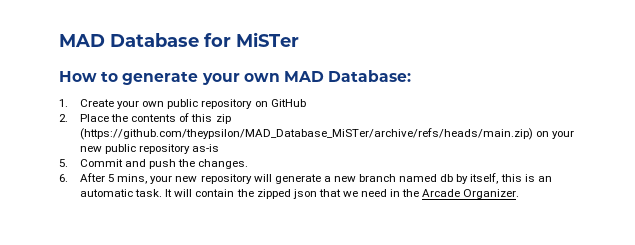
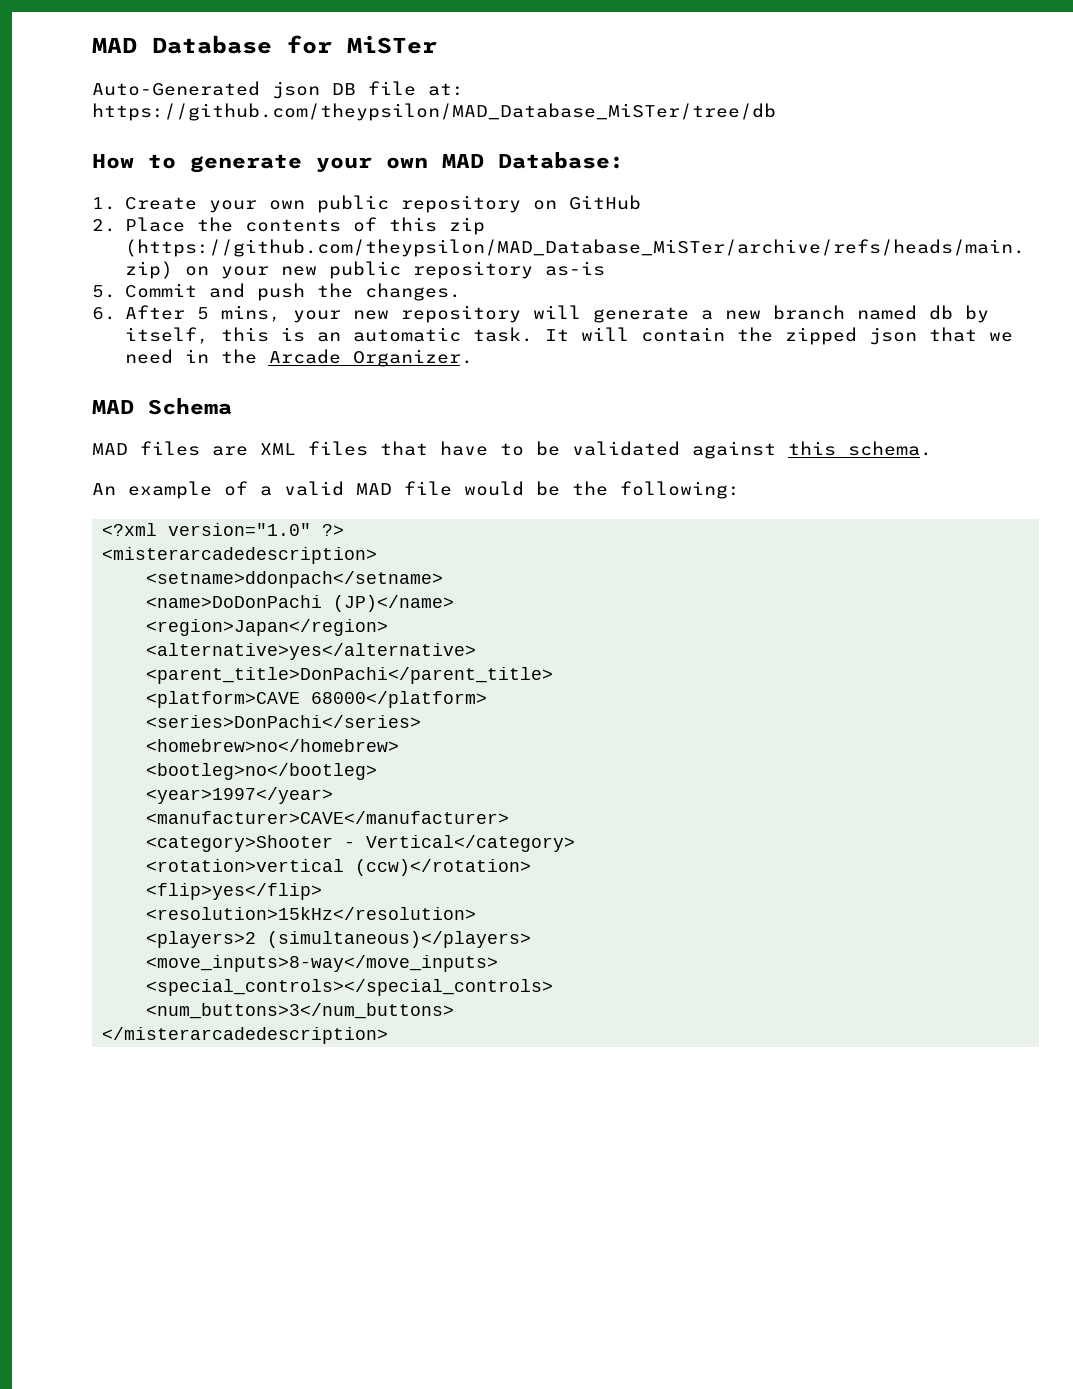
+ Auto-Generated json DB file at: https://github.com/theypsilon/MAD_Database_MiSTer/tree/db
+ MAD Schema
+ MAD files are XML files that have to be validated against this schema.
+ An example of a valid MAD file would be the following:
+ <?xml version="1.0" ?>
+ <misterarcadedescription>
+ <setname>ddonpach</setname>
+ <name>DoDonPachi (JP)</name>
+ <region>Japan</region>
+ <alternative>yes</alternative>
+ <parent_title>DonPachi</parent_title>
+ <platform>CAVE 68000</platform>
+ <series>DonPachi</series>
+ <homebrew>no</homebrew>
+ <bootleg>no</bootleg>
+ <year>1997</year>
+ <manufacturer>CAVE</manufacturer>
+ <category>Shooter - Vertical</category>
+ <rotation>vertical (ccw)</rotation>
+ <flip>yes</flip>
+ <resolution>15kHz</resolution>
+ <players>2 (simultaneous)</players>
+ <move_inputs>8-way</move_inputs>
+ <special_controls></special_controls>
+ <num_buttons>3</num_buttons>
+ </misterarcadedescription>

